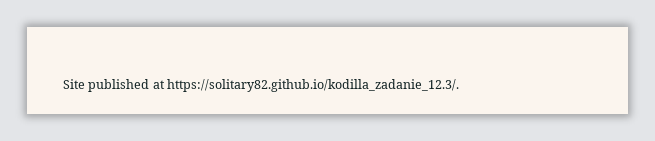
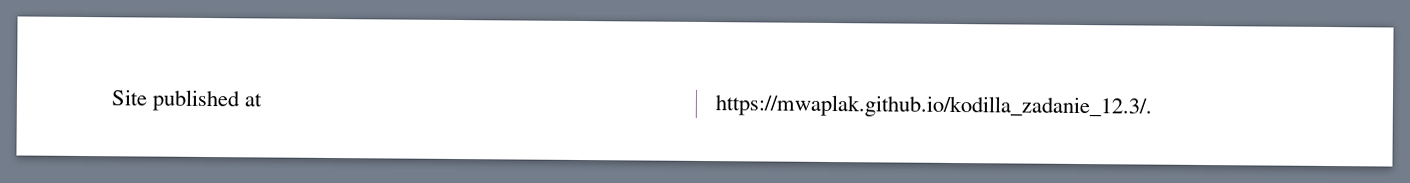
- Site published at https://solitary82.github.io/kodilla_zadanie_12.3/.
+ Site published at https://mwaplak.github.io/kodilla_zadanie_12.3/.

